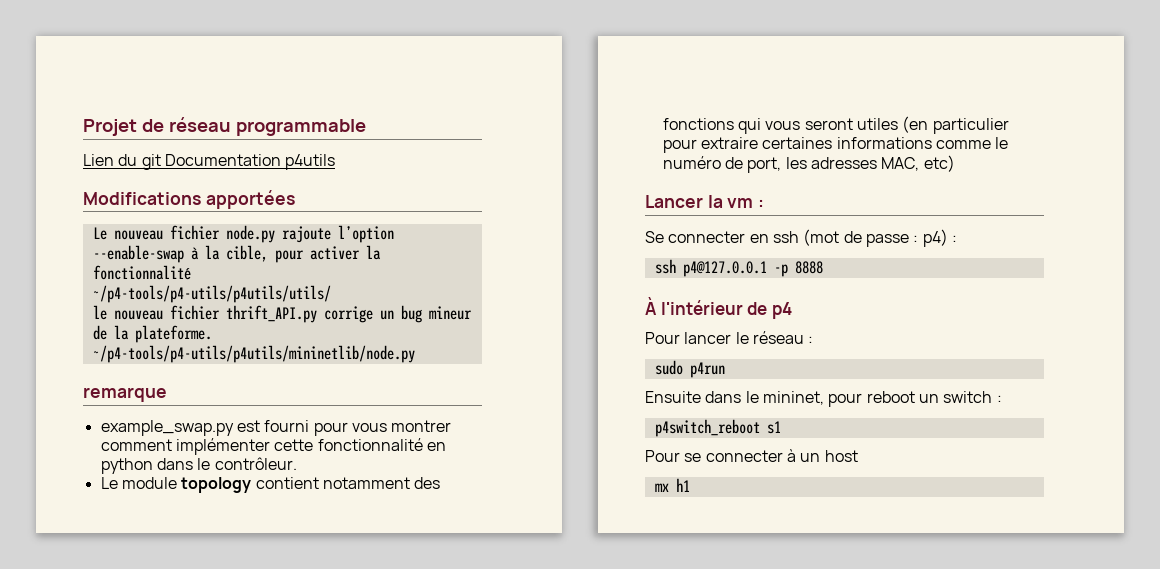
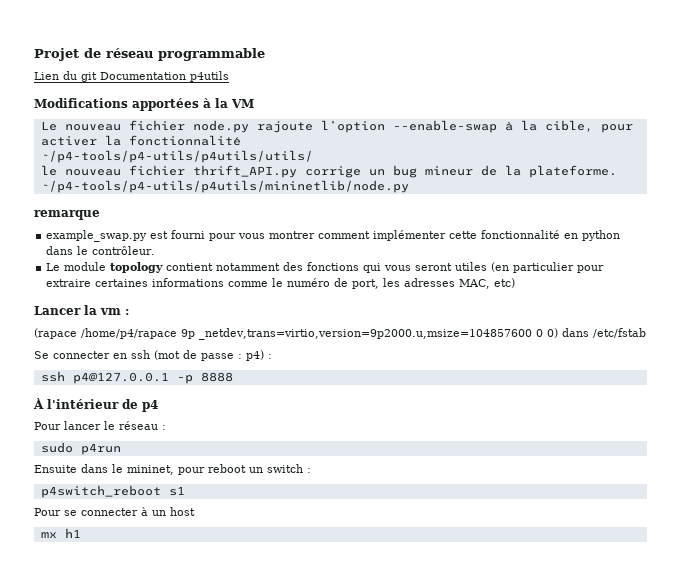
- Modifications apportées
+ Modifications apportées à la VM
+ (rapace /home/p4/rapace 9p _netdev,trans=virtio,version=9p2000.u,msize=104857600 0 0) dans /etc/fstab

